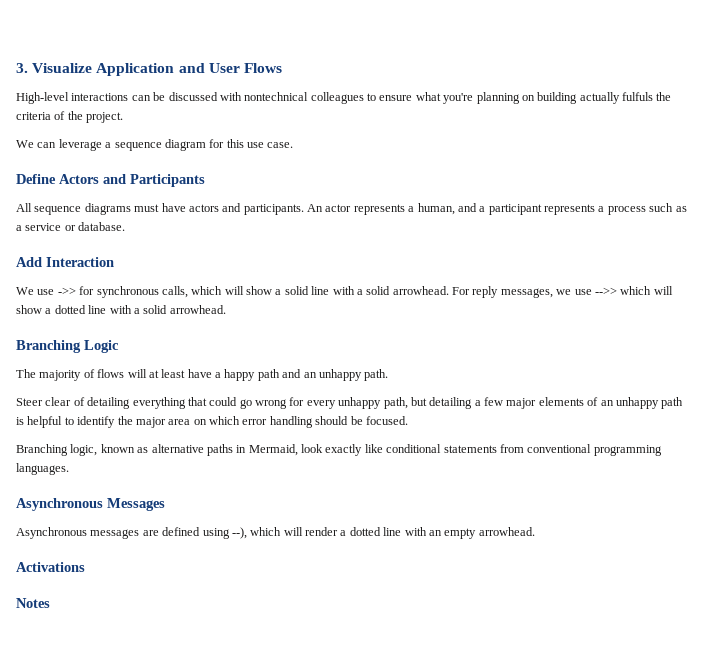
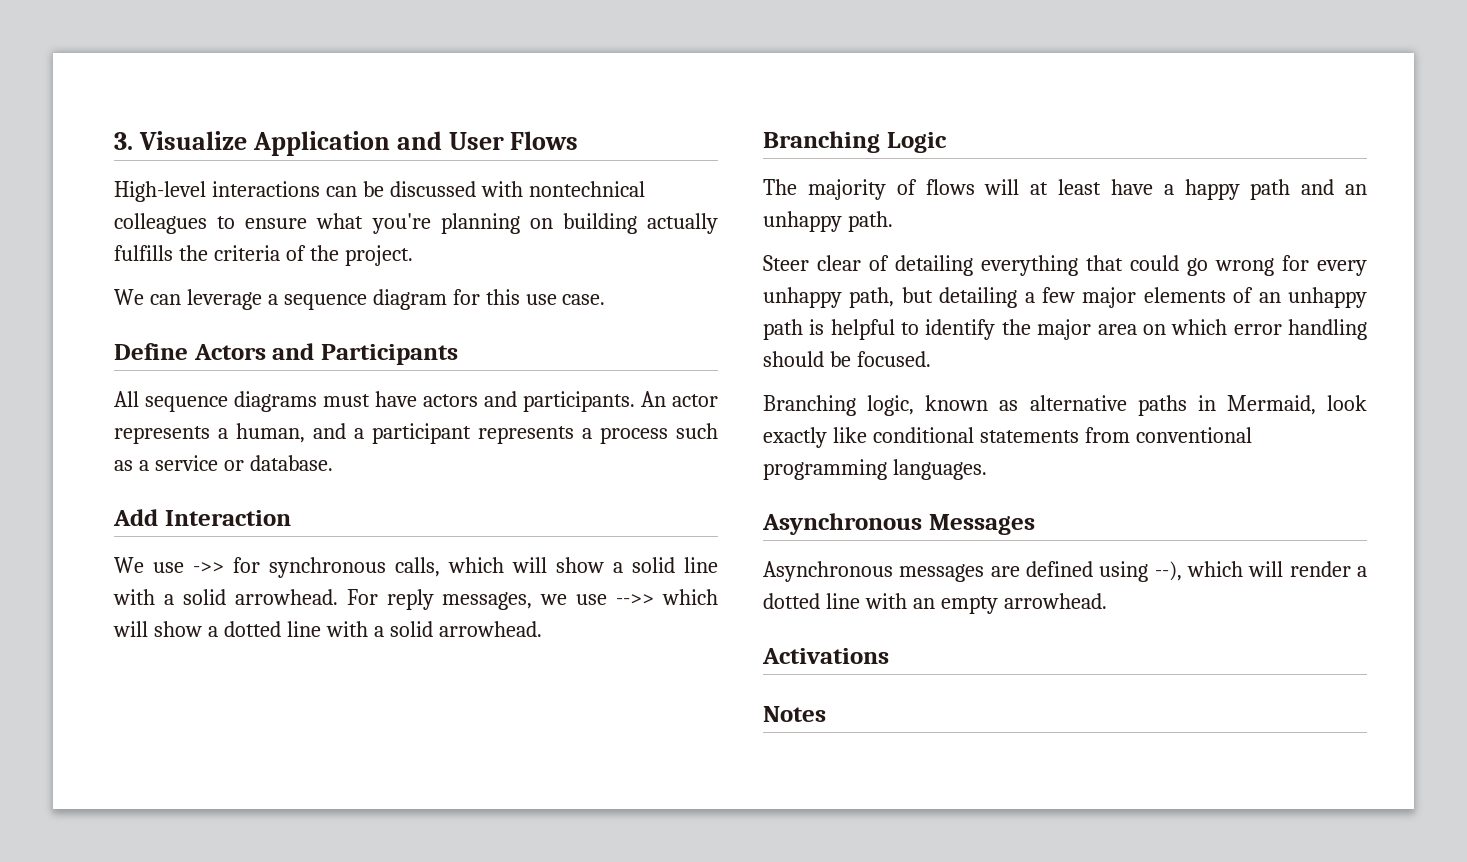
- High-level interactions can be discussed with nontechnical colleagues to ensure what you're planning on building actually fulfuls the criteria of the project.
+ High-level interactions can be discussed with nontechnical colleagues to ensure what you're planning on building actually fulfills the criteria of the project.

